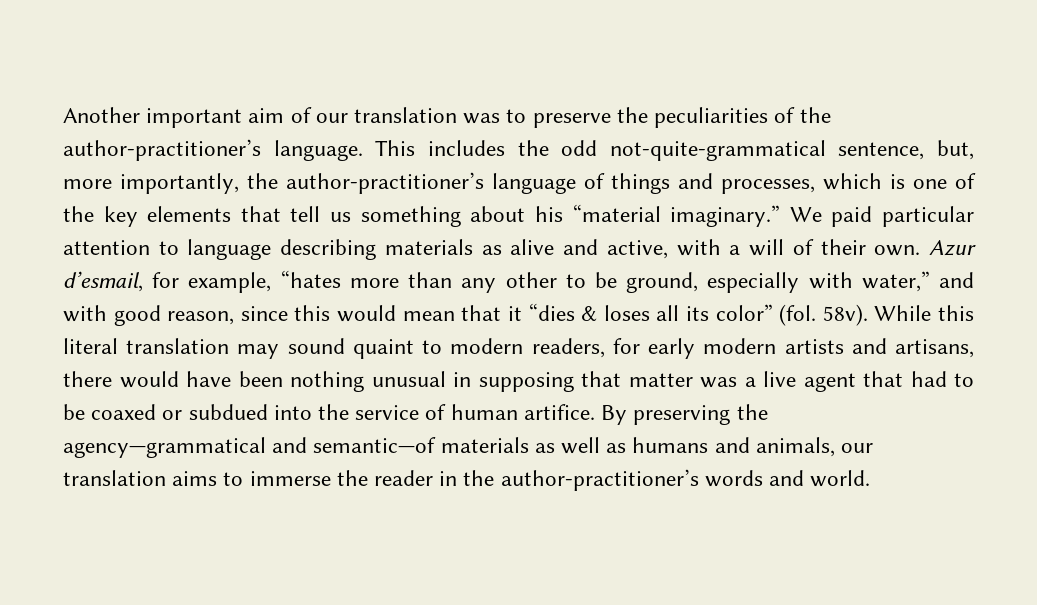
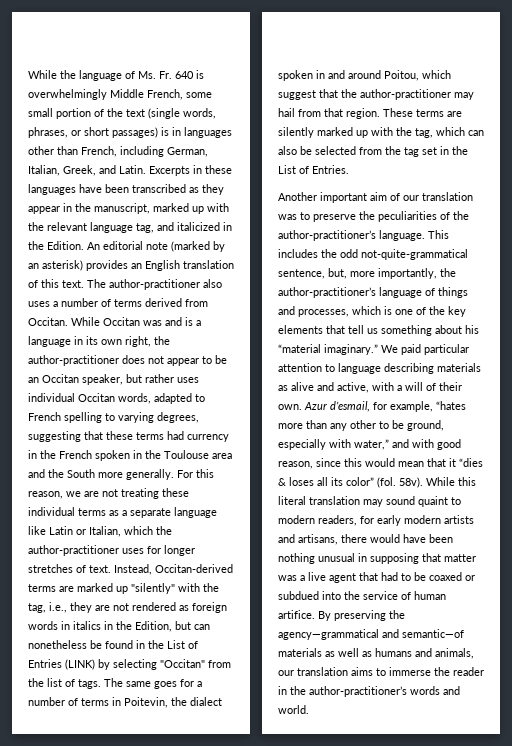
+ While the language of Ms. Fr. 640 is overwhelmingly Middle French, some small portion of the text (single words, phrases, or short passages) is in languages other than French, including German, Italian, Greek, and Latin. Excerpts in these languages have been transcribed as they appear in the manuscript, marked up with the relevant language tag, and italicized in the Edition. An editorial note (marked by an asterisk) provides an English translation of this text. The author-practitioner also uses a number of terms derived from Occitan. While Occitan was and is a language in its own right, the author-practitioner does not appear to be an Occitan speaker, but rather uses individual Occitan words, adapted to French spelling to varying degrees, suggesting that these terms had currency in the French spoken in the Toulouse area and the South more generally. For this reason, we are not treating these individual terms as a separate language like Latin or Italian, which the author-practitioner uses for longer stretches of text. Instead, Occitan-derived terms are marked up "silently" with the tag, i.e., they are not rendered as foreign words in italics in the Edition, but can nonetheless be found in the List of Entries (LINK) by selecting "Occitan" from the list of tags. The same goes for a number of terms in Poitevin, the dialect spoken in and around Poitou, which suggest that the author-practitioner may hail from that region. These terms are silently marked up with the tag, which can also be selected from the tag set in the List of Entries.

